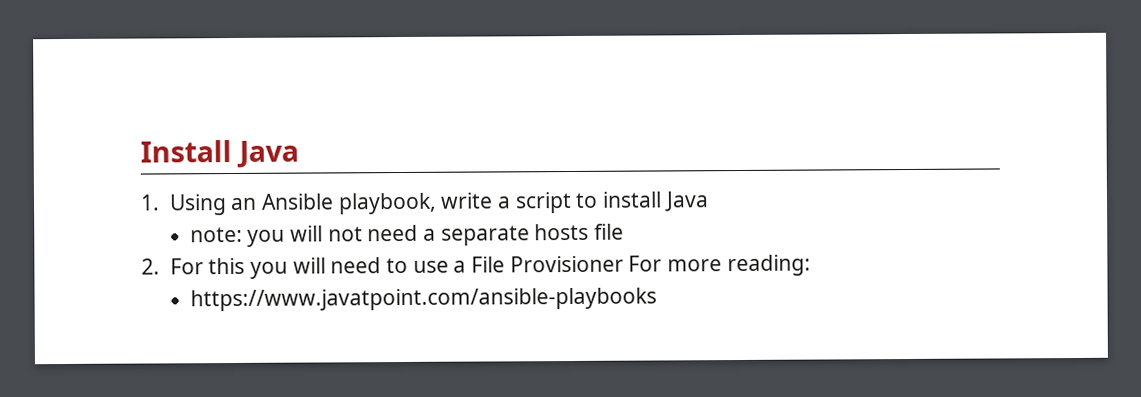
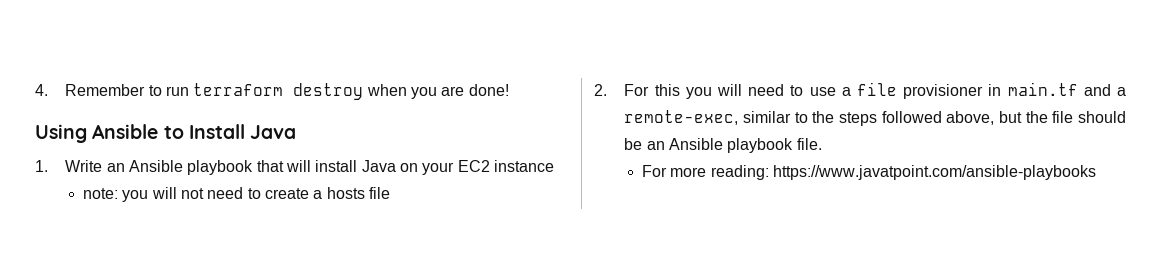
- Install Java
+ 4. Remember to run terraform destroy when you are done!
+ Using Ansible to Install Java
- 1. Using an Ansible playbook, write a script to install Java
+ 1. Write an Ansible playbook that will install Java on your EC2 instance
- note: you will not need a separate hosts file
+ note: you will not need to create a hosts file
- 2. For this you will need to use a File Provisioner For more reading:
- https://www.javatpoint.com/ansible-playbooks
+ 2. For this you will need to use a file provisioner in main.tf and a remote-exec, similar to the steps followed above, but the file should be an Ansible playbook file.
+ For more reading: https://www.javatpoint.com/ansible-playbooks

